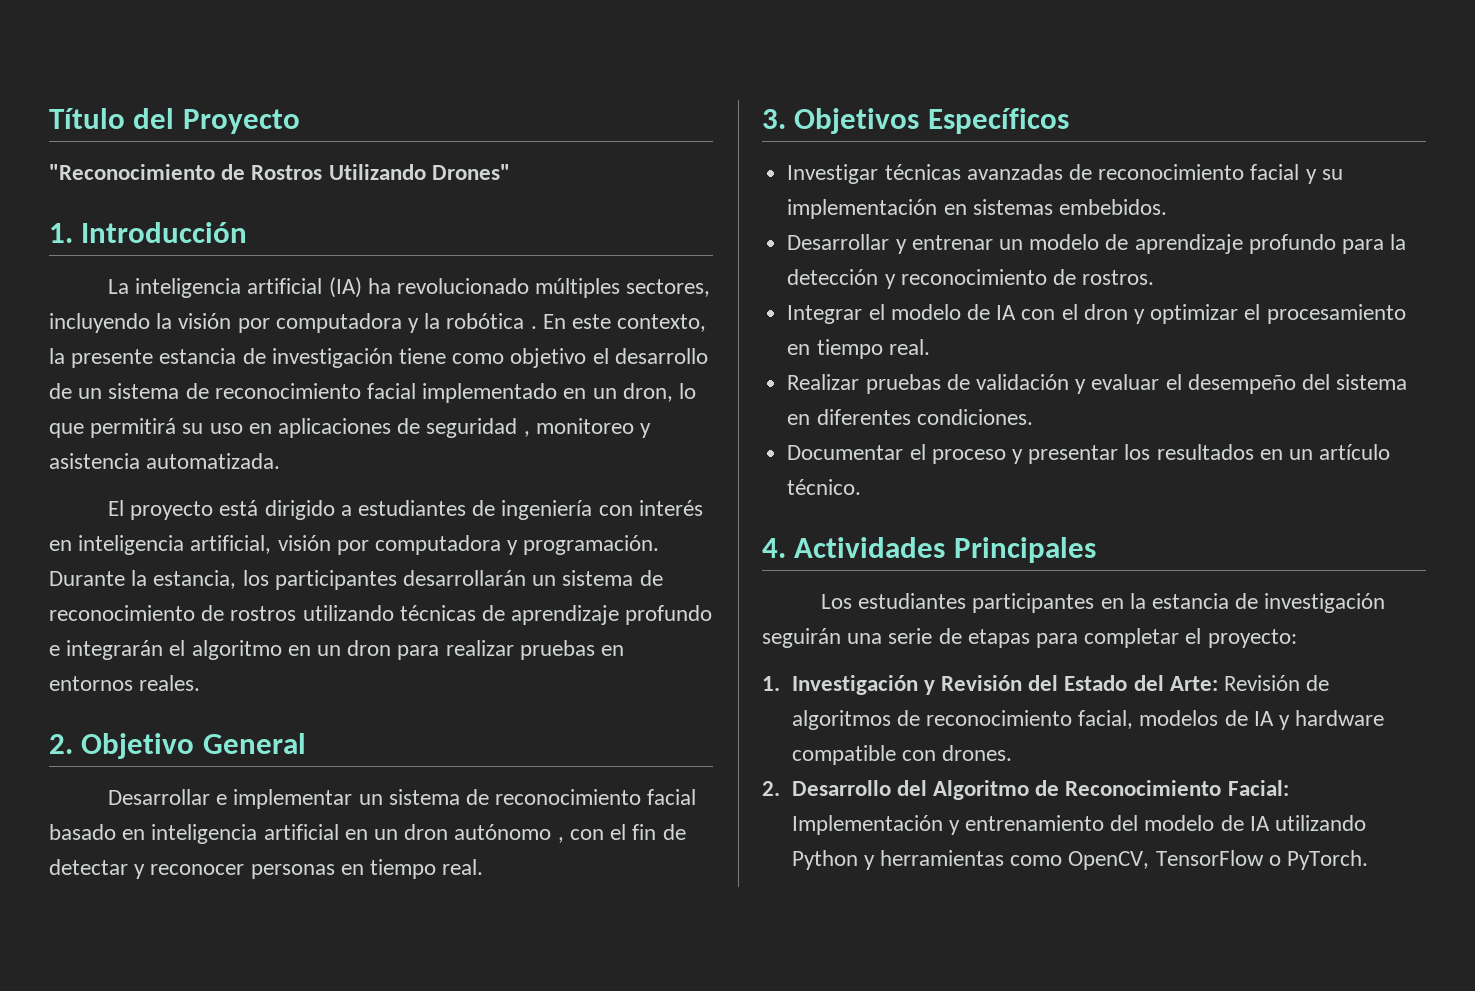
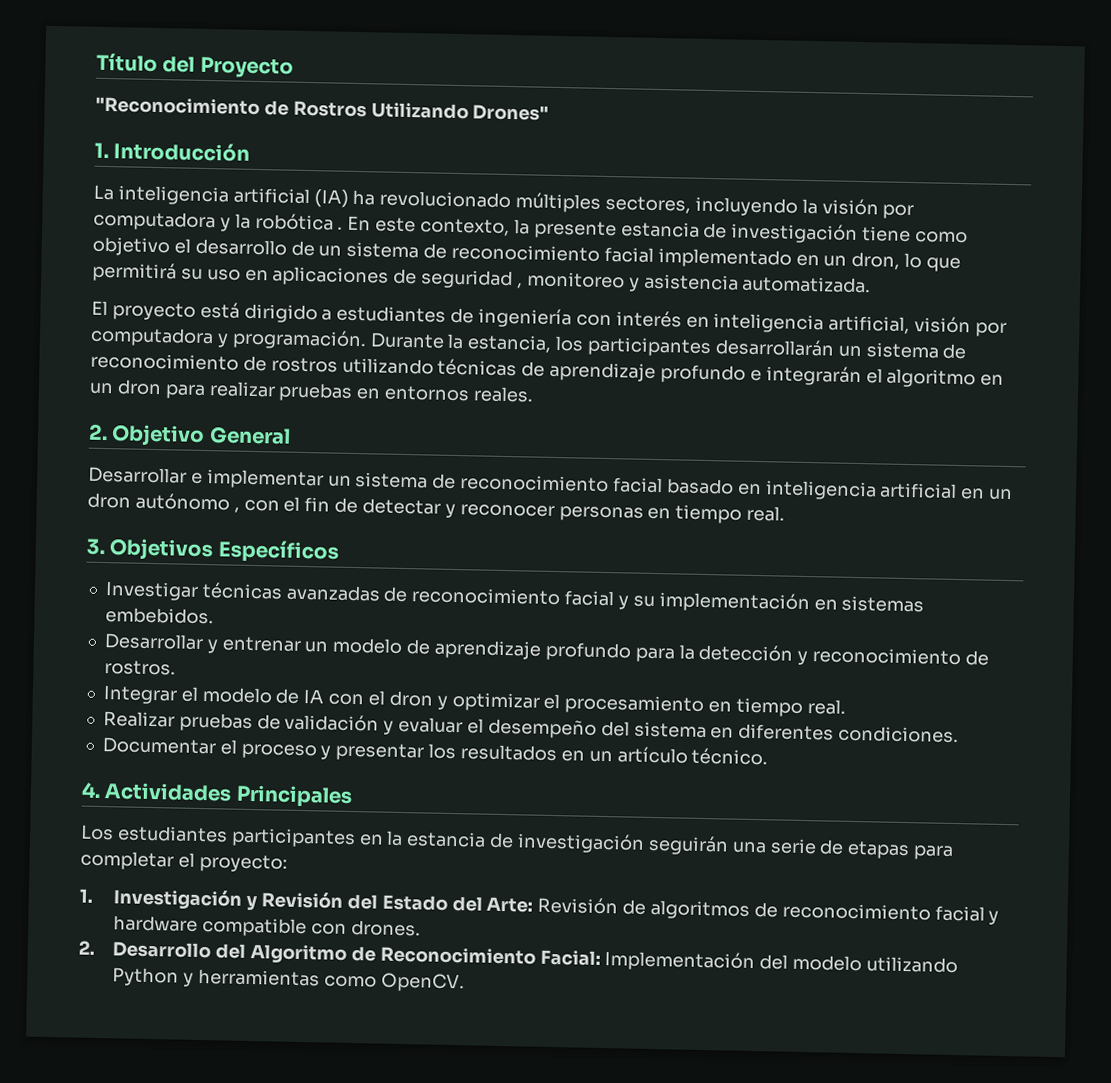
- 1. Investigación y Revisión del Estado del Arte: Revisión de algoritmos de reconocimiento facial, modelos de IA y hardware compatible con drones.
+ 1. Investigación y Revisión del Estado del Arte: Revisión de algoritmos de reconocimiento facial y hardware compatible con drones.
- 2. Desarrollo del Algoritmo de Reconocimiento Facial: Implementación y entrenamiento del modelo de IA utilizando Python y herramientas como OpenCV, TensorFlow o PyTorch.
+ 2. Desarrollo del Algoritmo de Reconocimiento Facial: Implementación del modelo utilizando Python y herramientas como OpenCV.

